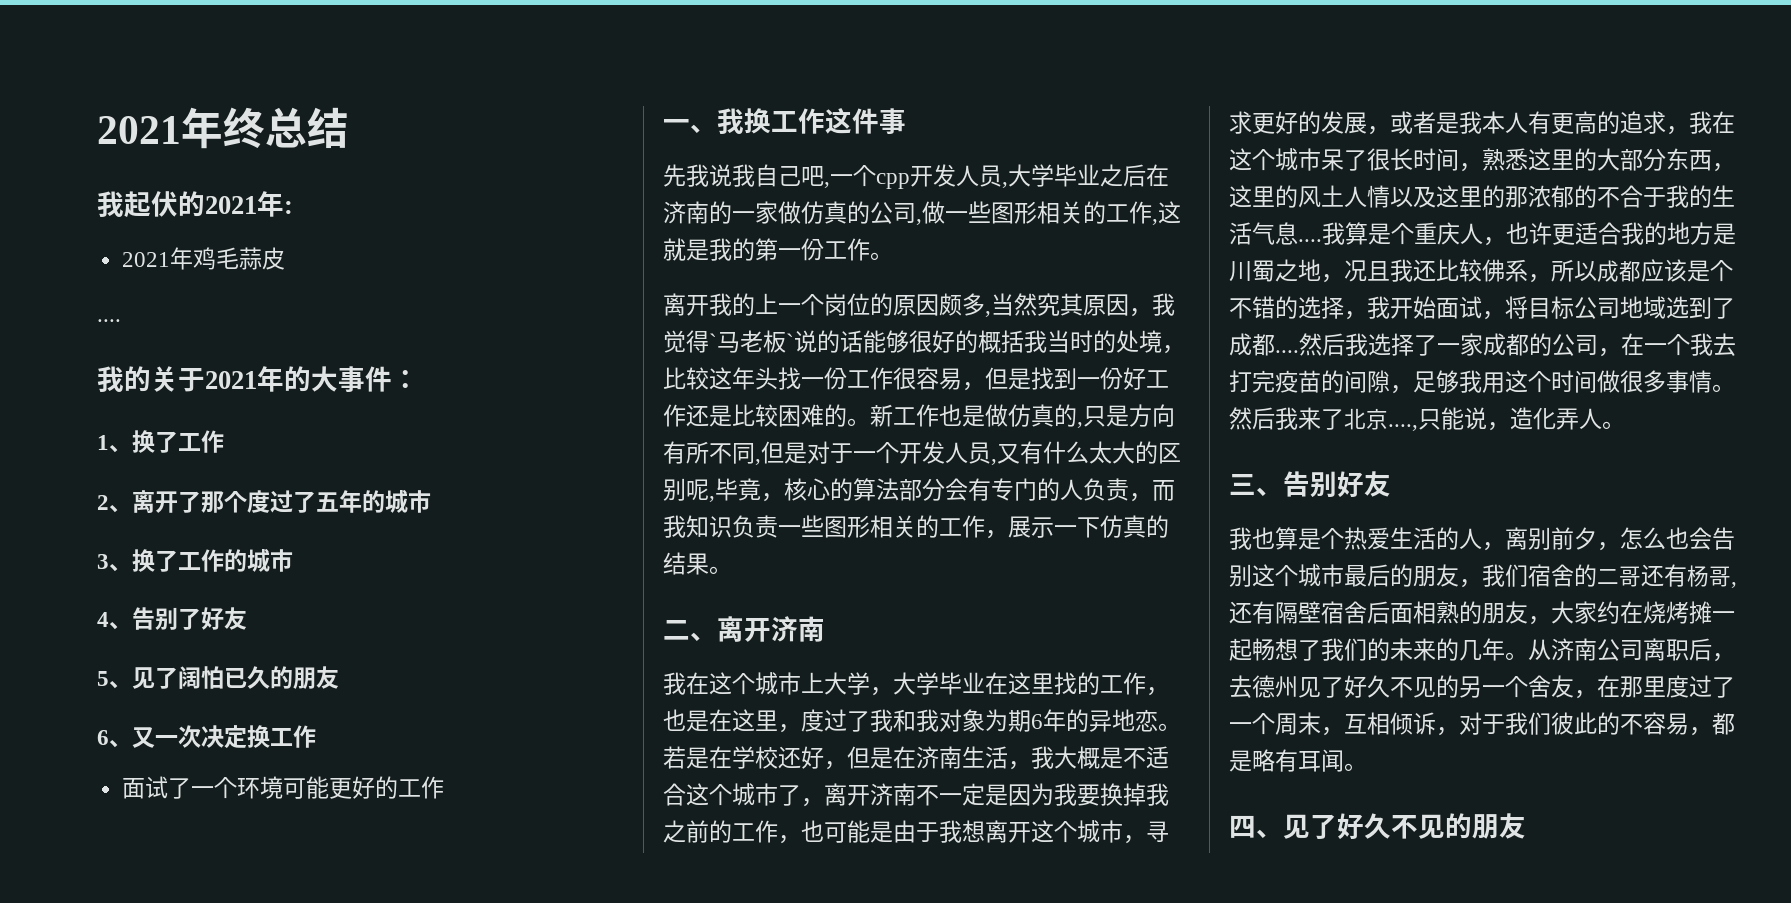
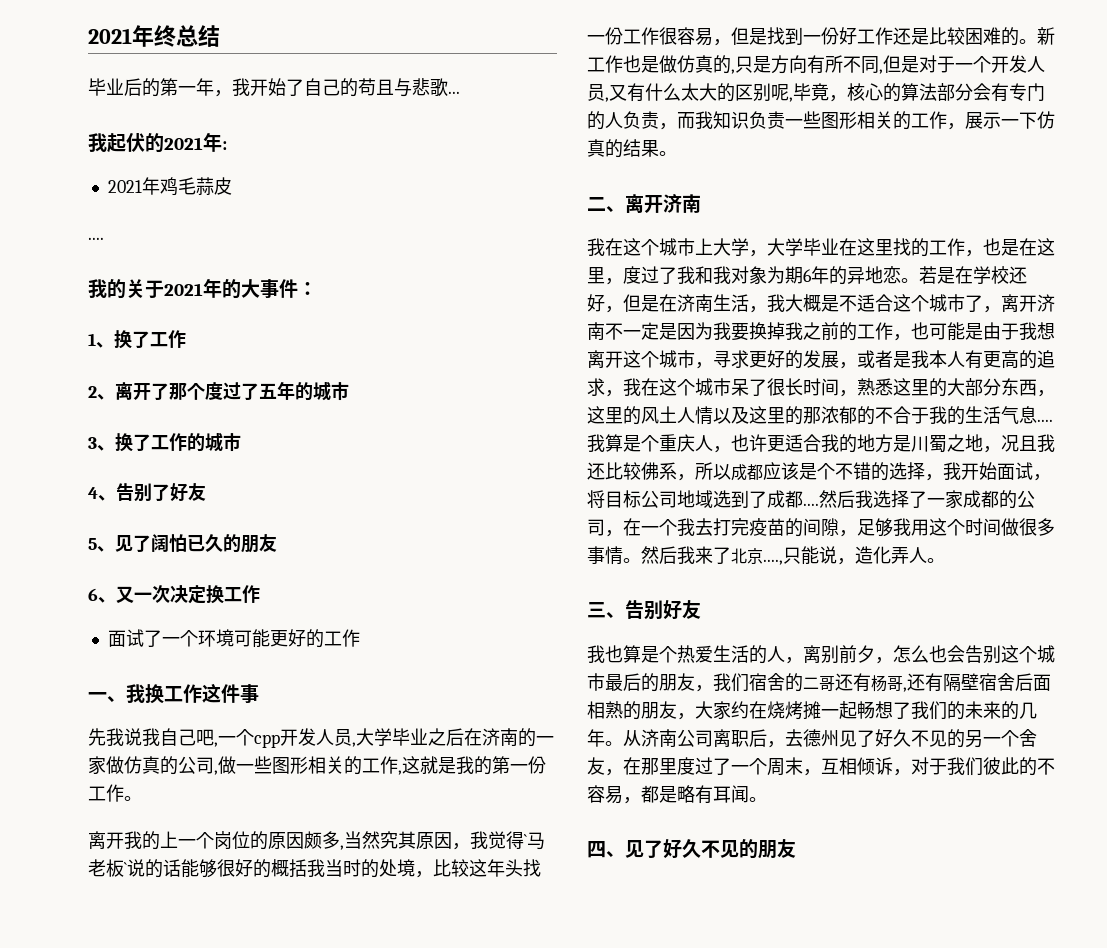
+ 毕业后的第一年，我开始了自己的苟且与悲歌...

